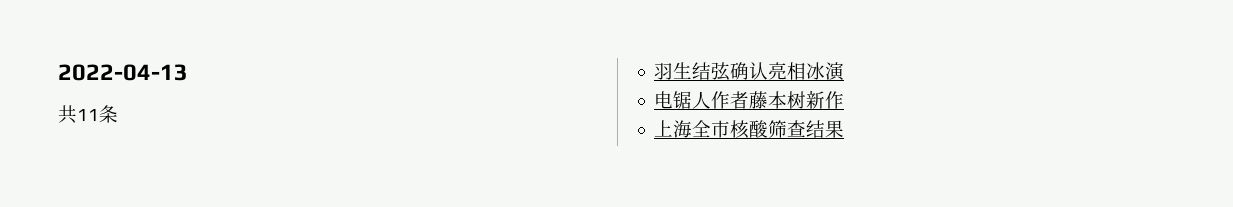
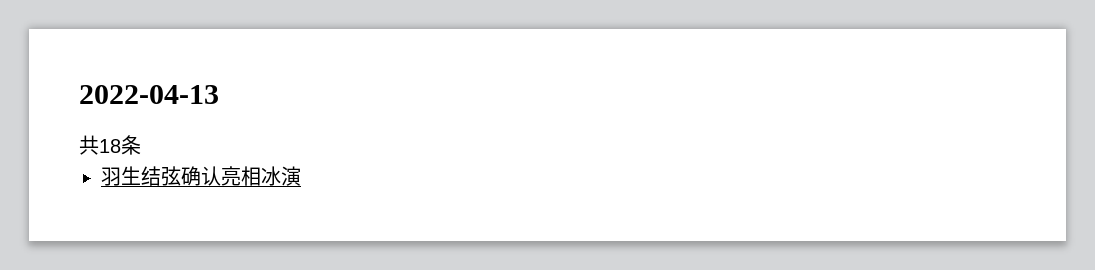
- 共11条
+ 共18条
- 电锯人作者藤本树新作
- 上海全市核酸筛查结果

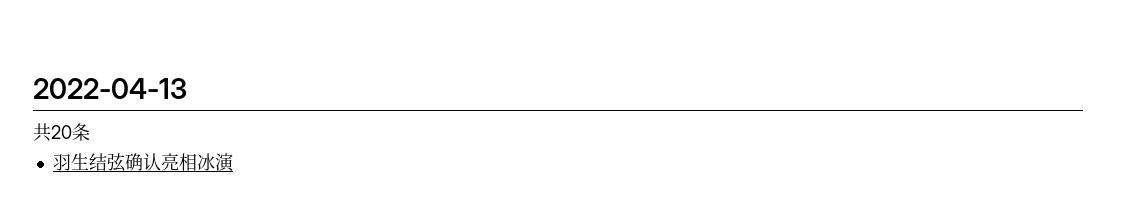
- 共18条
+ 共20条

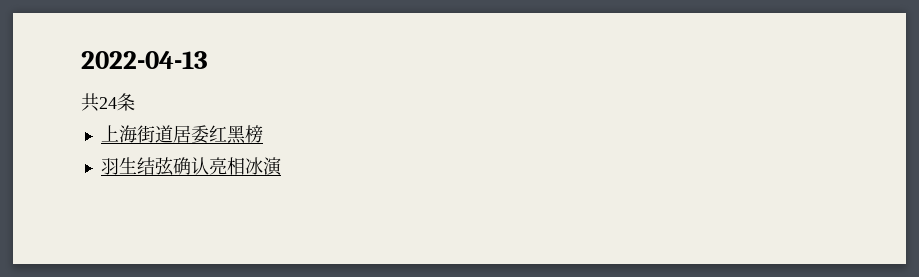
- 共20条
+ 共24条
+ 上海街道居委红黑榜

